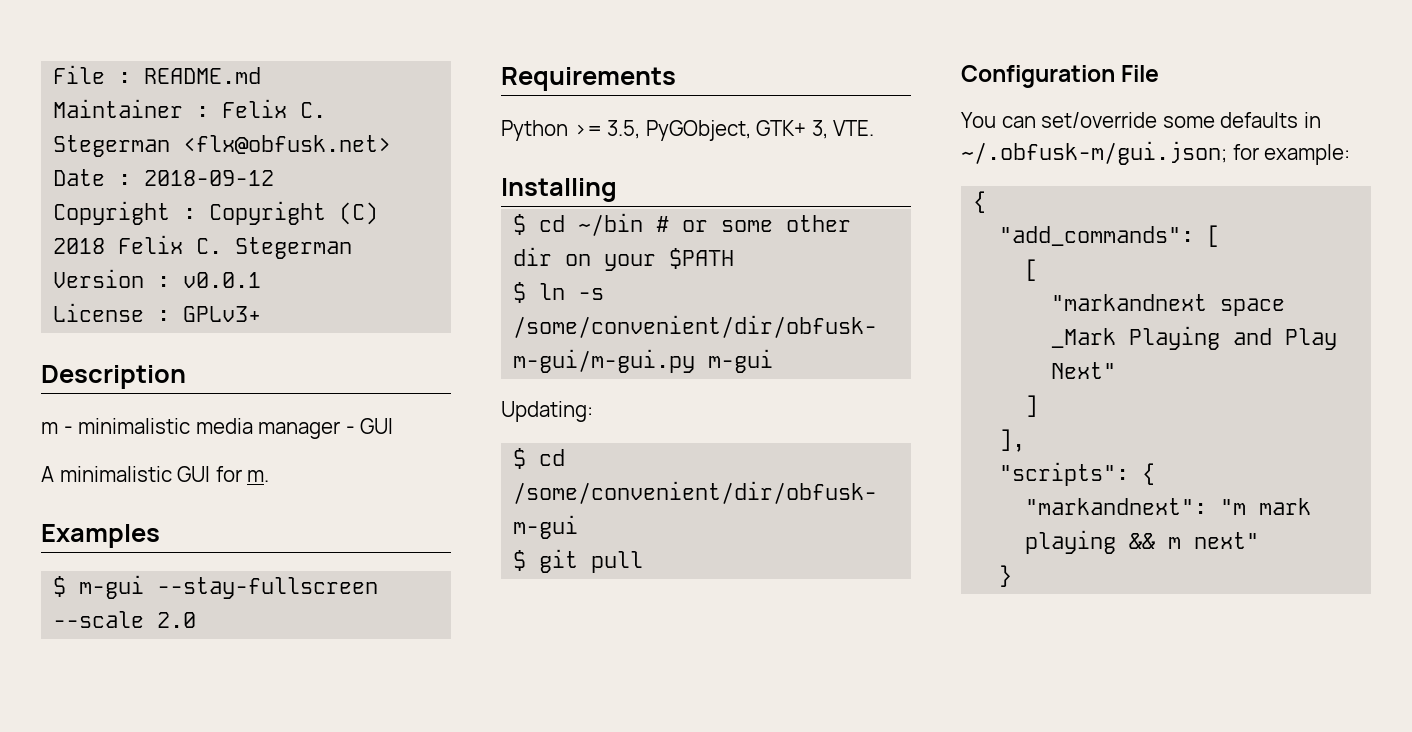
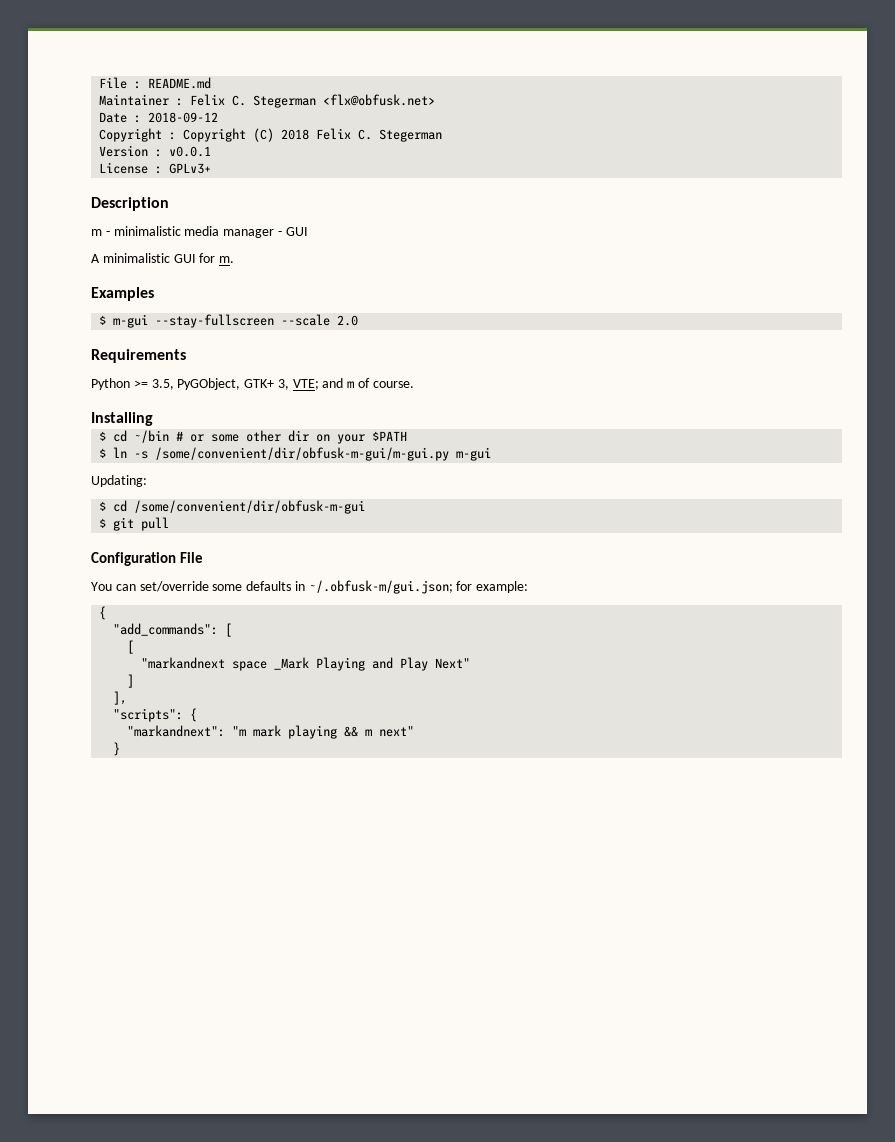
- Python >= 3.5, PyGObject, GTK+ 3, VTE.
+ Python >= 3.5, PyGObject, GTK+ 3, VTE; and m of course.

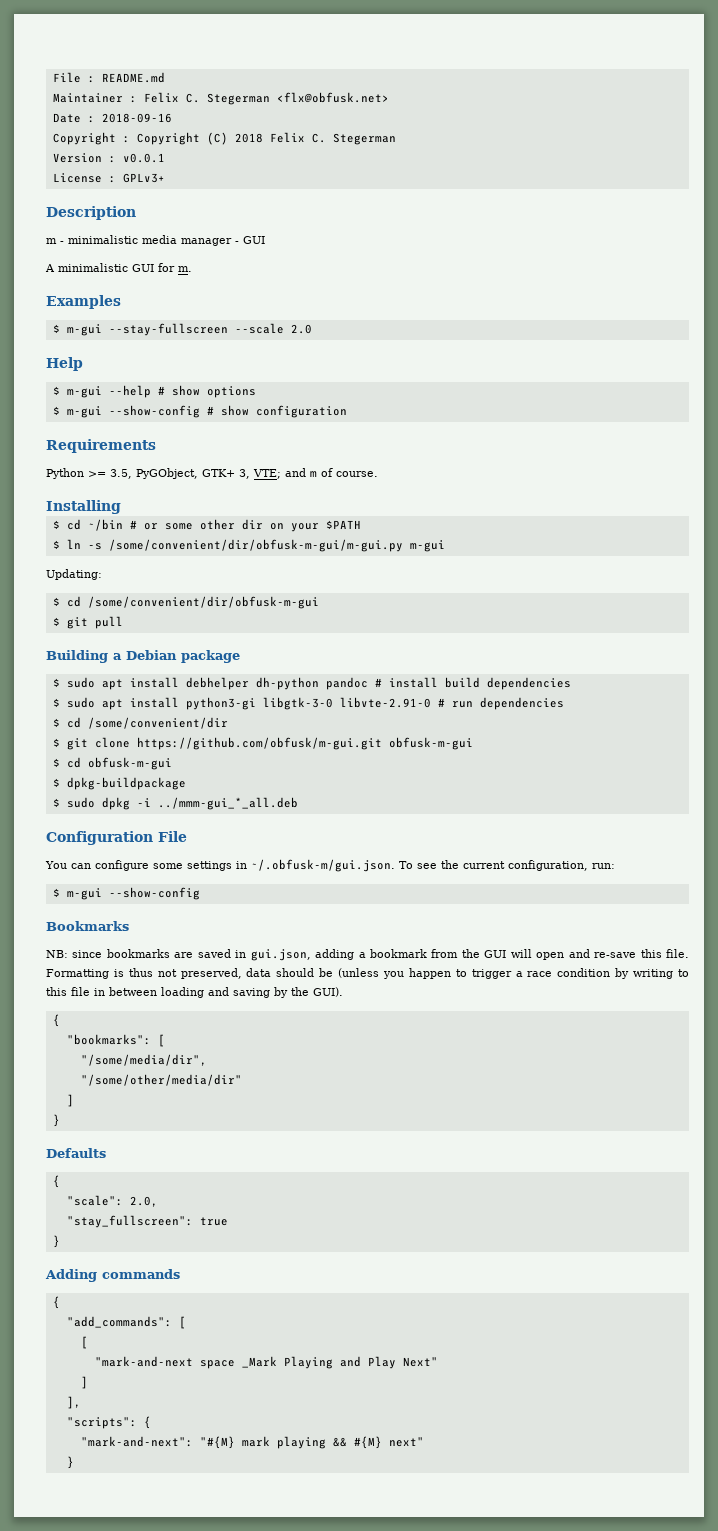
- Date : 2018-09-12
+ Date : 2018-09-16
+ Help
+ $ m-gui --help # show options
+ $ m-gui --show-config # show configuration
+ Building a Debian package
+ $ sudo apt install debhelper dh-python pandoc # install build dependencies
+ $ sudo apt install python3-gi libgtk-3-0 libvte-2.91-0 # run dependencies
+ $ cd /some/convenient/dir
+ $ git clone https://github.com/obfusk/m-gui.git obfusk-m-gui
+ $ cd obfusk-m-gui
+ $ dpkg-buildpackage
+ $ sudo dpkg -i ../mmm-gui_*_all.deb
  Configuration File
- You can set/override some defaults in ~/.obfusk-m/gui.json; for example:
+ You can configure some settings in ~/.obfusk-m/gui.json. To see the current configuration, run:
+ $ m-gui --show-config
+ Bookmarks
+ NB: since bookmarks are saved in gui.json, adding a bookmark from the GUI will open and re-save this file. Formatting is thus not preserved, data should be (unless you happen to trigger a race condition by writing to this file in between loading and saving by the GUI).
+ {
+ "bookmarks": [
+ "/some/media/dir",
+ "/some/other/media/dir"
+ ]
+ }
+ Defaults
+ {
+ "scale": 2.0,
+ "stay_fullscreen": true
+ }
+ Adding commands
- "markandnext space _Mark Playing and Play Next"
+ "mark-and-next space _Mark Playing and Play Next"
- "markandnext": "m mark playing && m next"
+ "mark-and-next": "#{M} mark playing && #{M} next"

